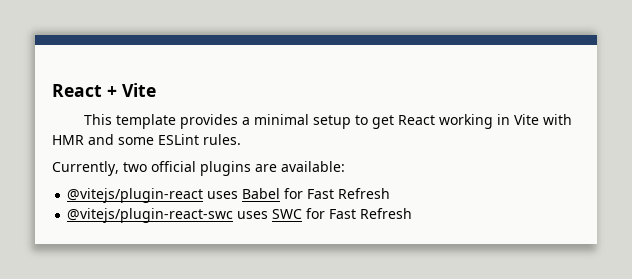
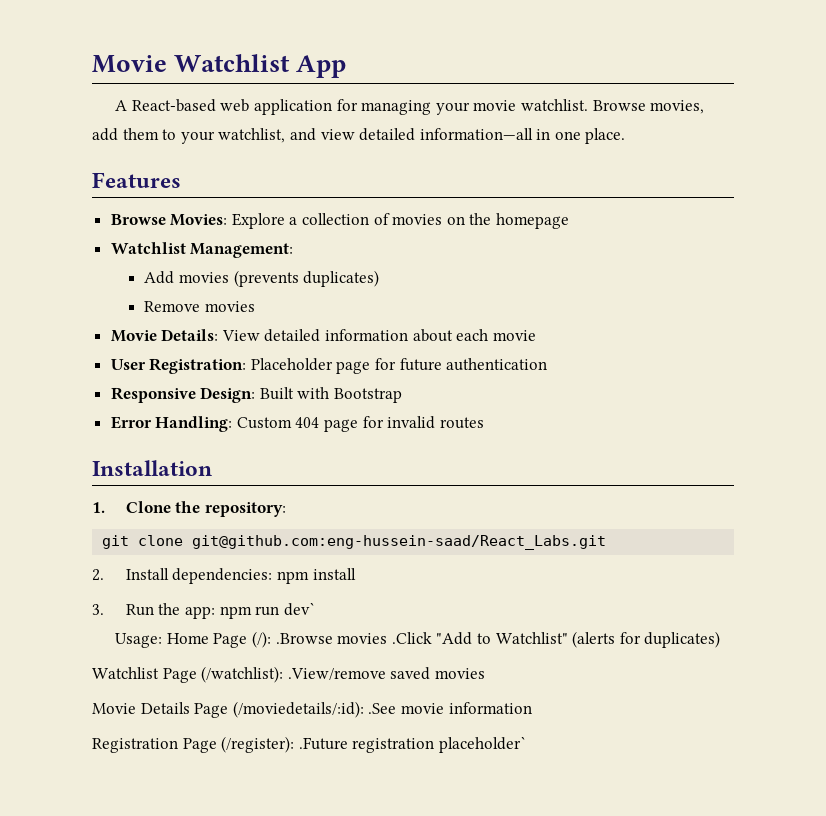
- React + Vite
- This template provides a minimal setup to get React working in Vite with HMR and some ESLint rules.
- Currently, two official plugins are available:
- @vitejs/plugin-react uses Babel for Fast Refresh
- @vitejs/plugin-react-swc uses SWC for Fast Refresh
+ Movie Watchlist App
+ A React-based web application for managing your movie watchlist. Browse movies, add them to your watchlist, and view detailed information—all in one place.
+ Features
+ Browse Movies: Explore a collection of movies on the homepage
+ Watchlist Management:
+ Add movies (prevents duplicates)
+ Remove movies
+ Movie Details: View detailed information about each movie
+ User Registration: Placeholder page for future authentication
+ Responsive Design: Built with Bootstrap
+ Error Handling: Custom 404 page for invalid routes
+ Installation
+ 1. Clone the repository:
+ git clone git@github.com:eng-hussein-saad/React_Labs.git
+ 2. Install dependencies: npm install
+ 3. Run the app: npm run dev`
+ Usage: Home Page (/): .Browse movies .Click "Add to Watchlist" (alerts for duplicates)
+ Watchlist Page (/watchlist): .View/remove saved movies
+ Movie Details Page (/moviedetails/:id): .See movie information
+ Registration Page (/register): .Future registration placeholder`

